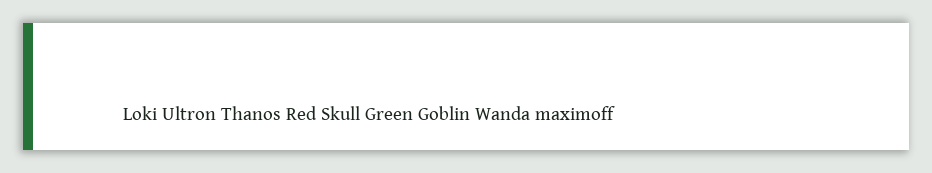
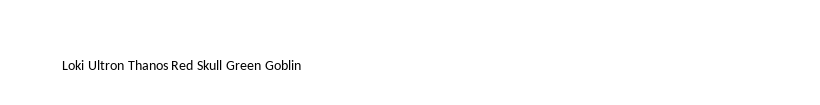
- Loki Ultron Thanos Red Skull Green Goblin Wanda maximoff
+ Loki Ultron Thanos Red Skull Green Goblin

